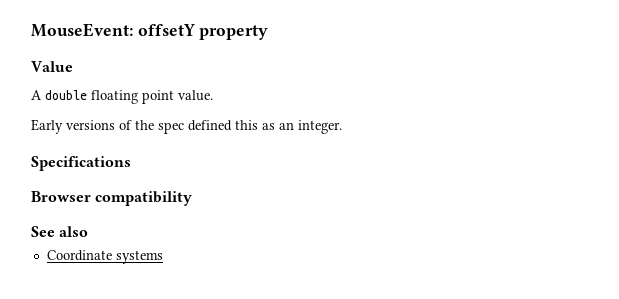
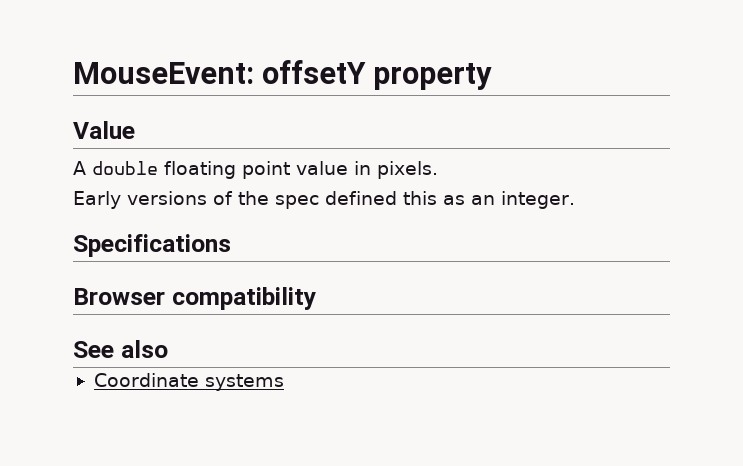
- A double floating point value.
+ A double floating point value in pixels.

